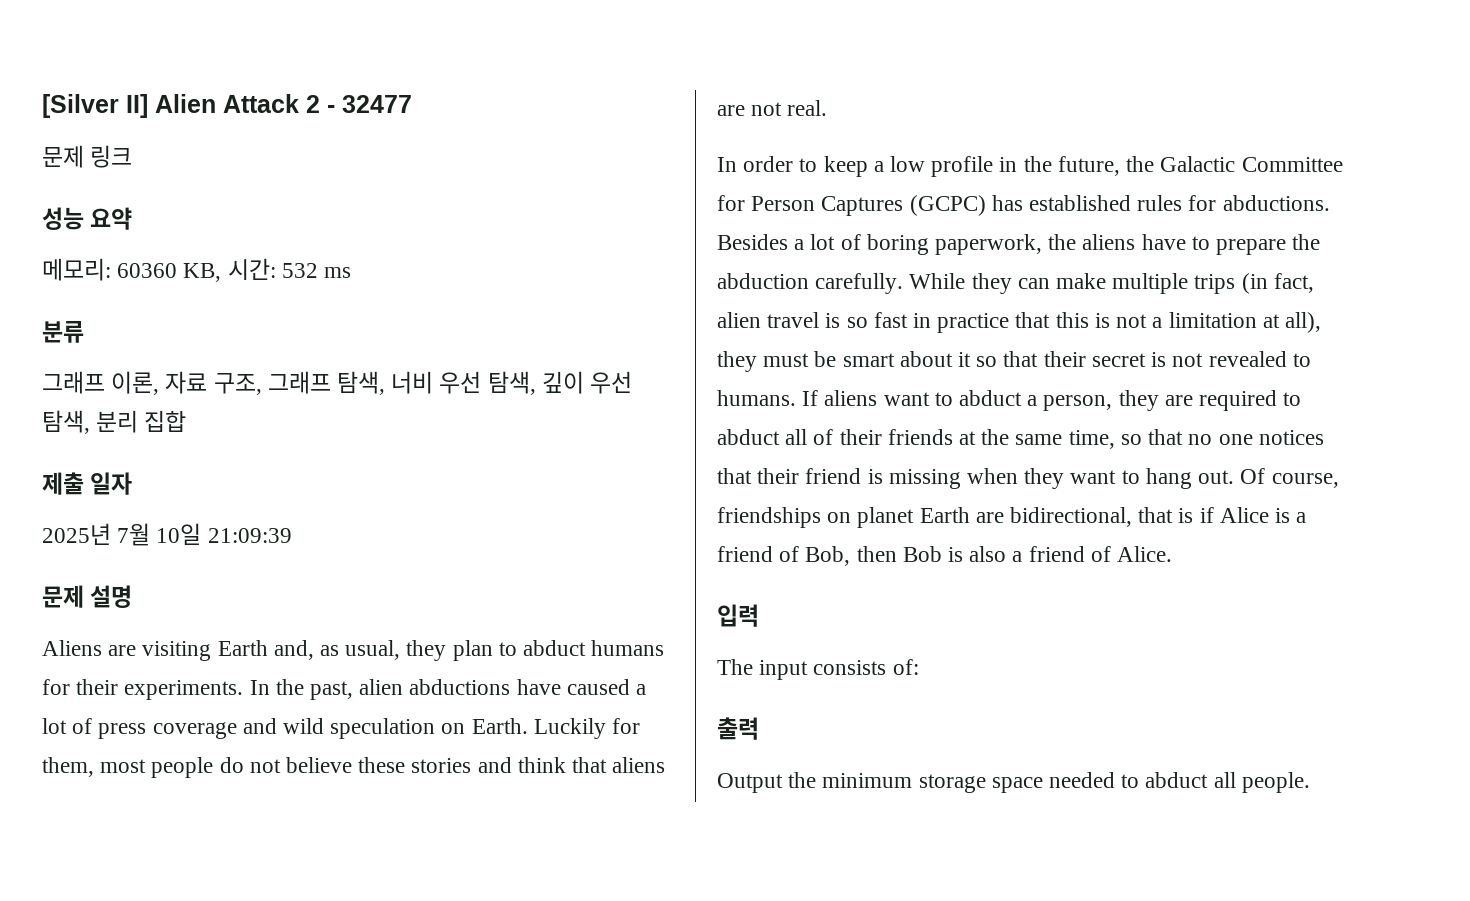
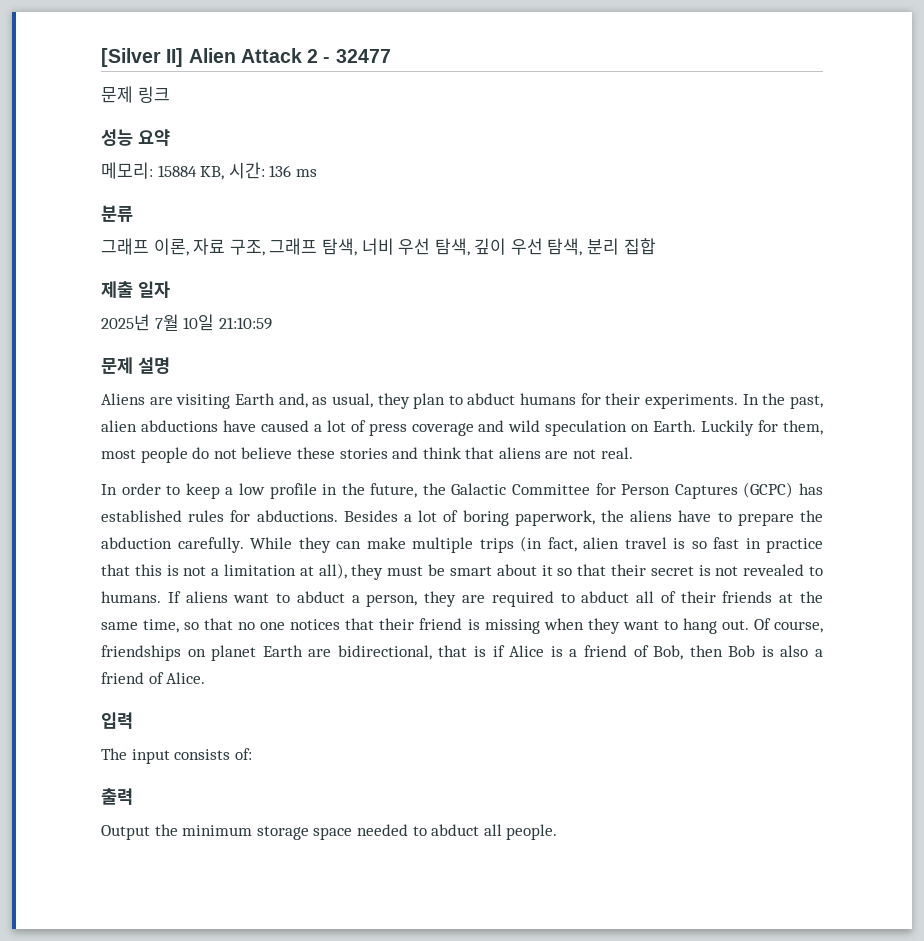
- 메모리: 60360 KB, 시간: 532 ms
+ 메모리: 15884 KB, 시간: 136 ms
- 2025년 7월 10일 21:09:39
+ 2025년 7월 10일 21:10:59

